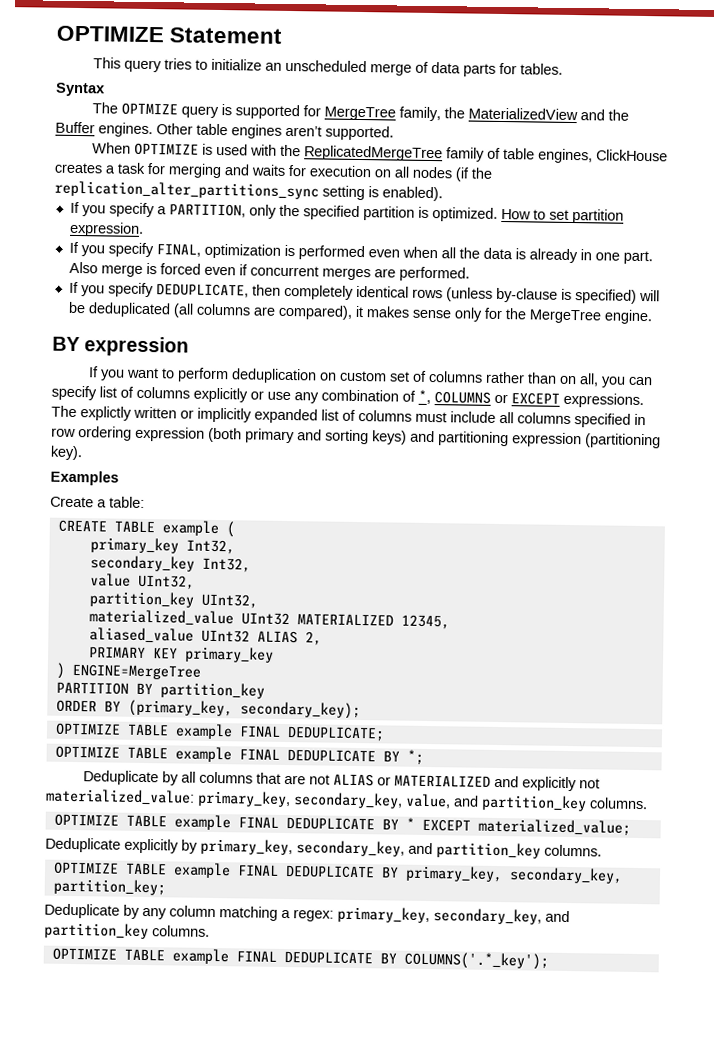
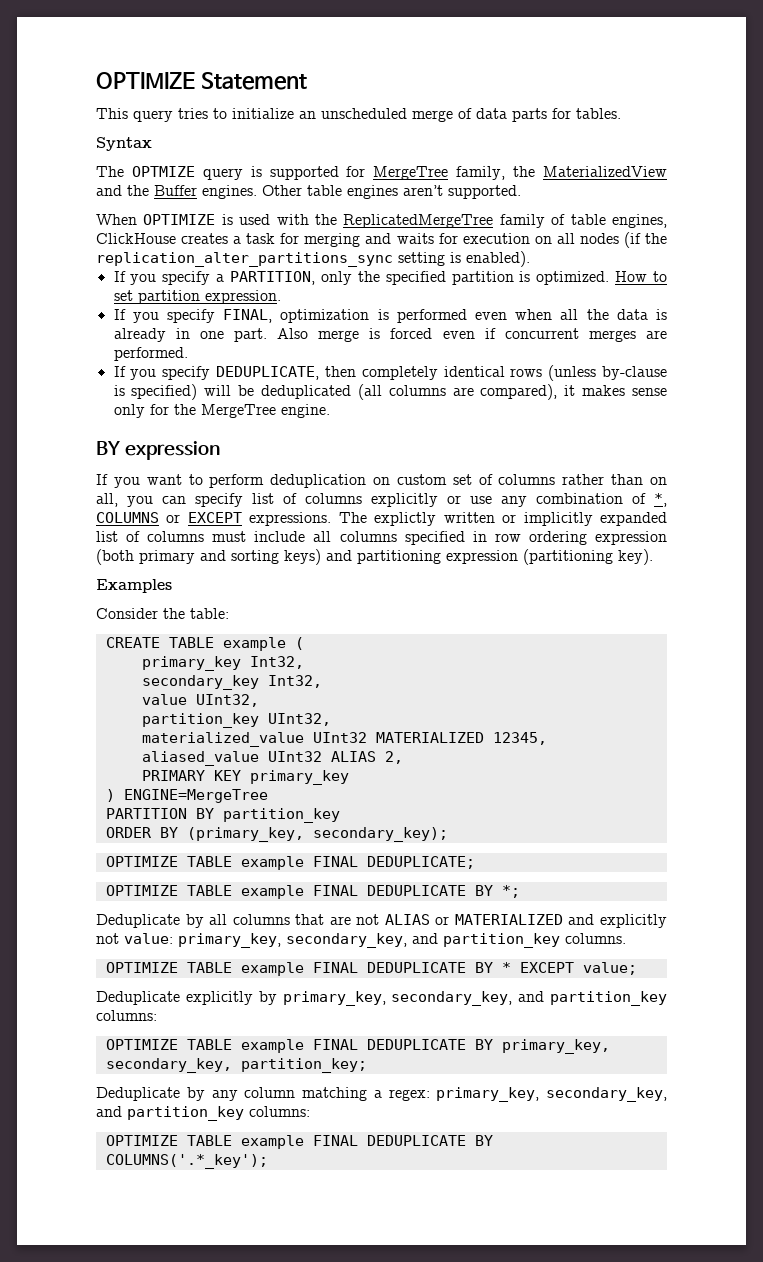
- Create a table:
+ Consider the table:
- Deduplicate by all columns that are not ALIAS or MATERIALIZED and explicitly not materialized_value: primary_key, secondary_key, value, and partition_key columns.
+ Deduplicate by all columns that are not ALIAS or MATERIALIZED and explicitly not value: primary_key, secondary_key, and partition_key columns.
- OPTIMIZE TABLE example FINAL DEDUPLICATE BY * EXCEPT materialized_value;
+ OPTIMIZE TABLE example FINAL DEDUPLICATE BY * EXCEPT value;
- Deduplicate explicitly by primary_key, secondary_key, and partition_key columns.
+ Deduplicate explicitly by primary_key, secondary_key, and partition_key columns:
- Deduplicate by any column matching a regex: primary_key, secondary_key, and partition_key columns.
+ Deduplicate by any column matching a regex: primary_key, secondary_key, and partition_key columns:

